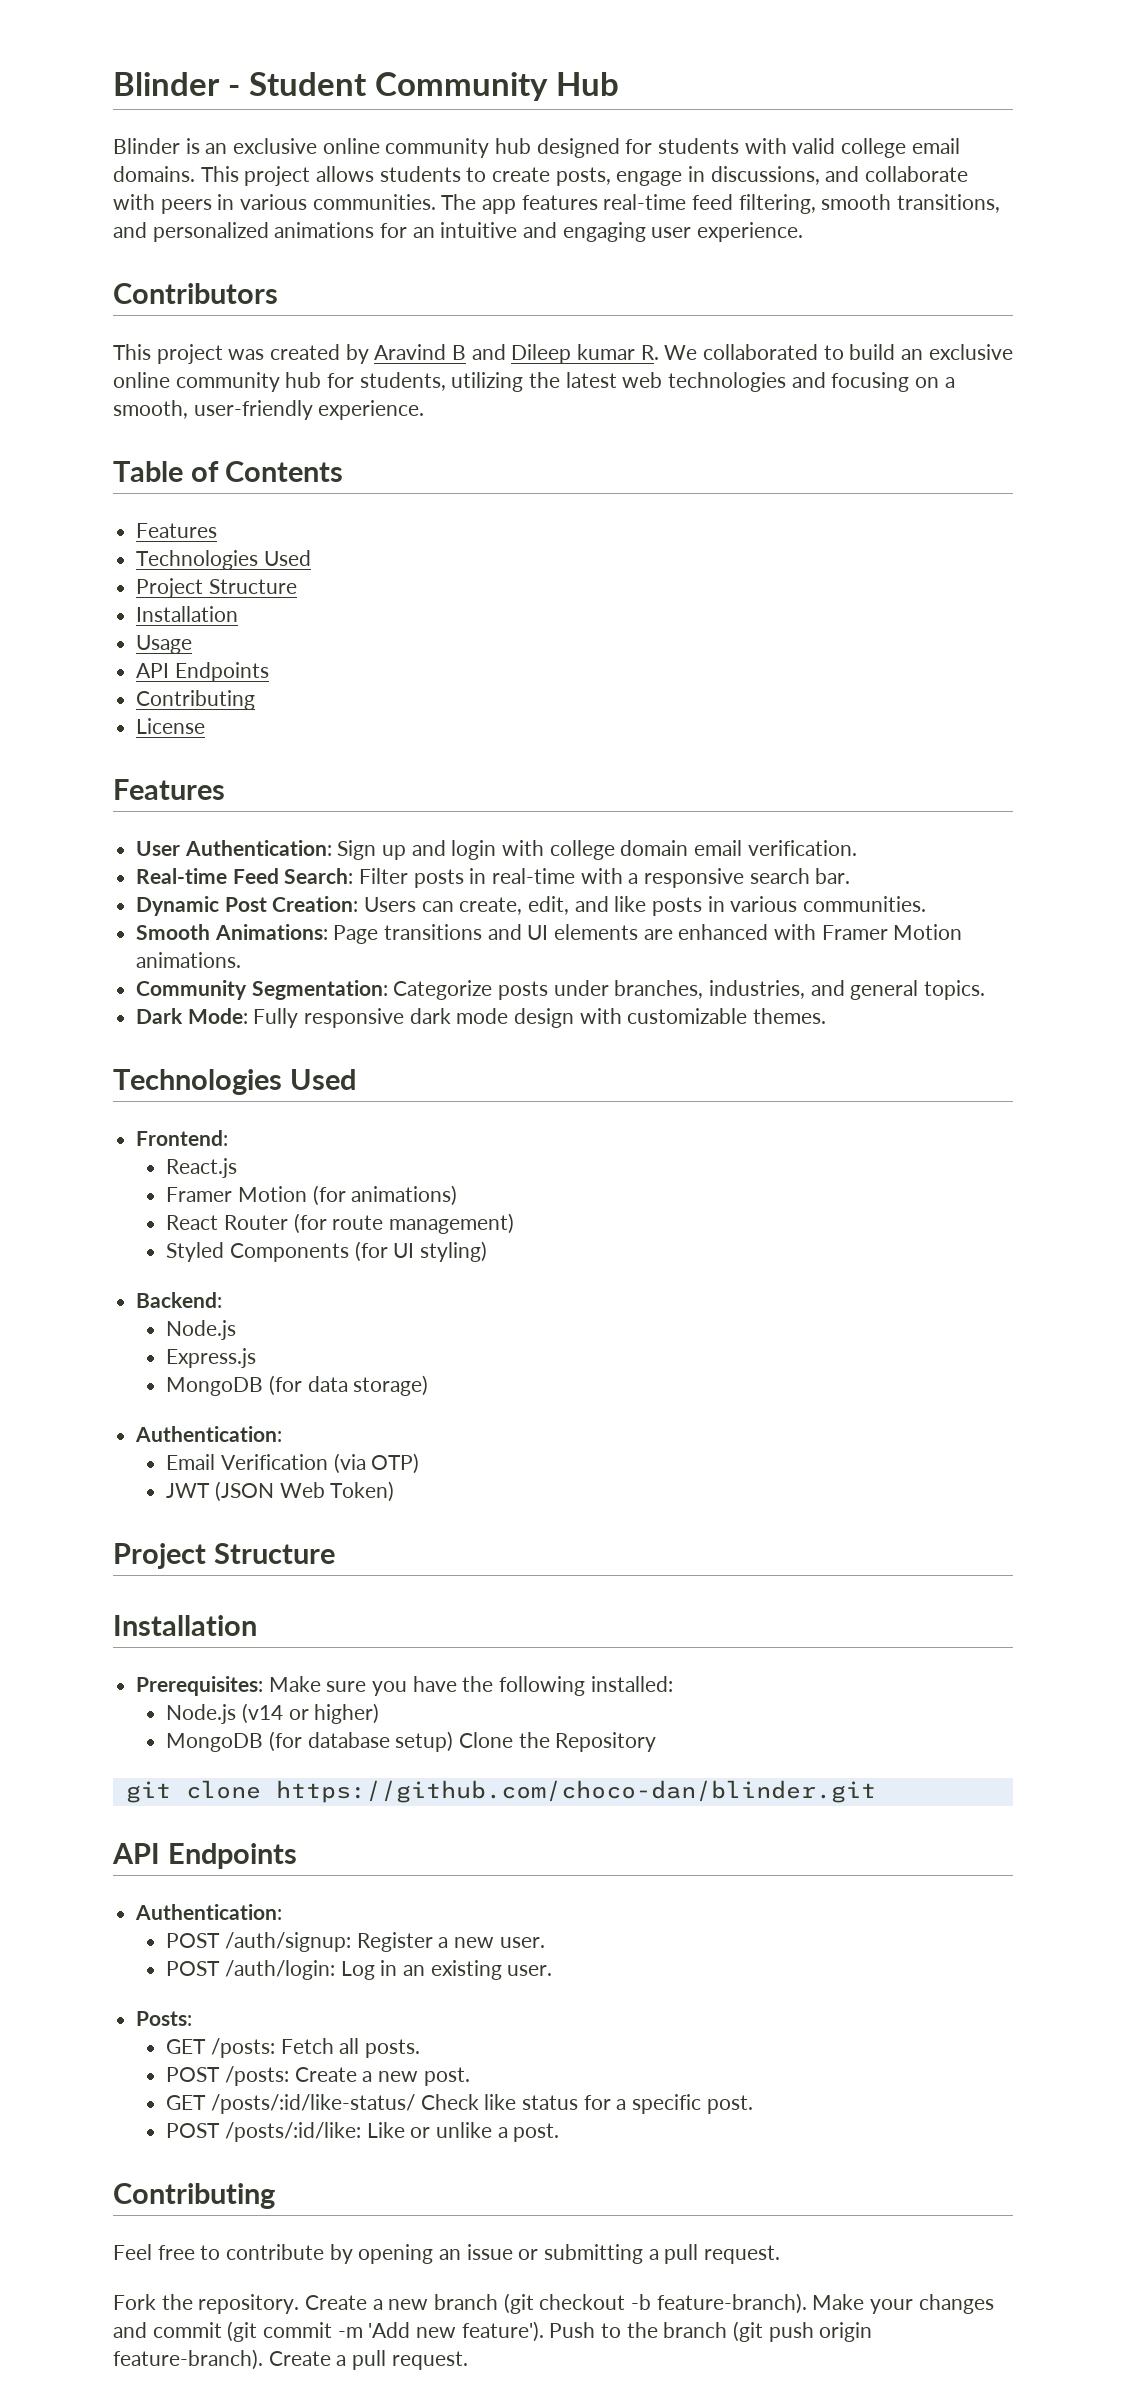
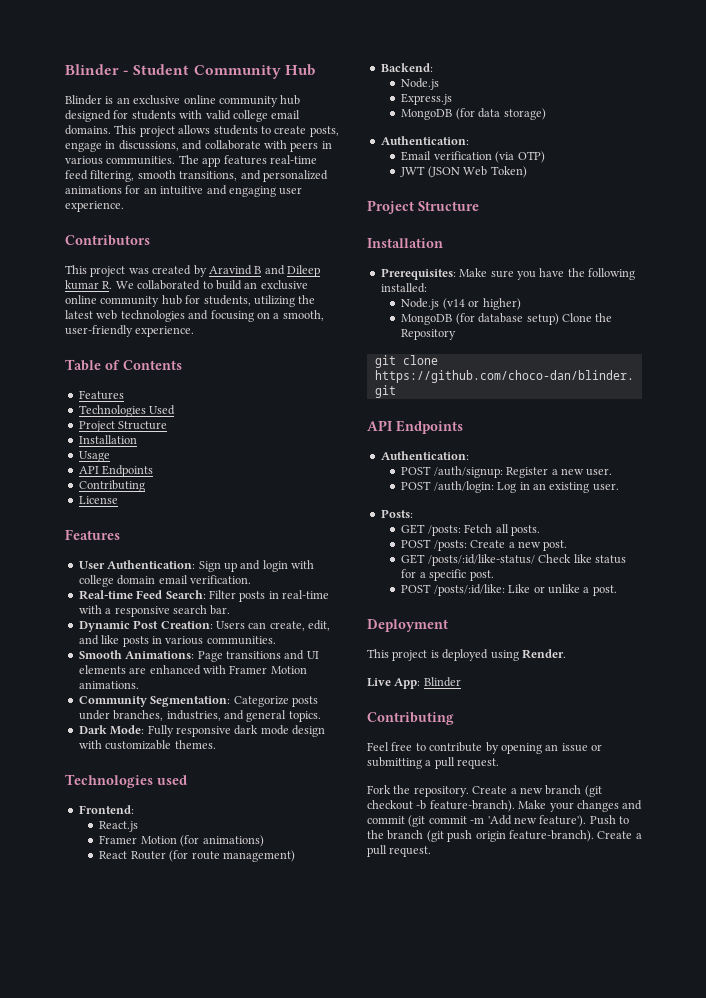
  Dark Mode: Fully responsive dark mode design with customizable themes.
- Technologies Used
+ Technologies used
- Styled Components (for UI styling)
- Email Verification (via OTP)
+ Email verification (via OTP)
+ Deployment
+ This project is deployed using Render.
+ Live App: Blinder

